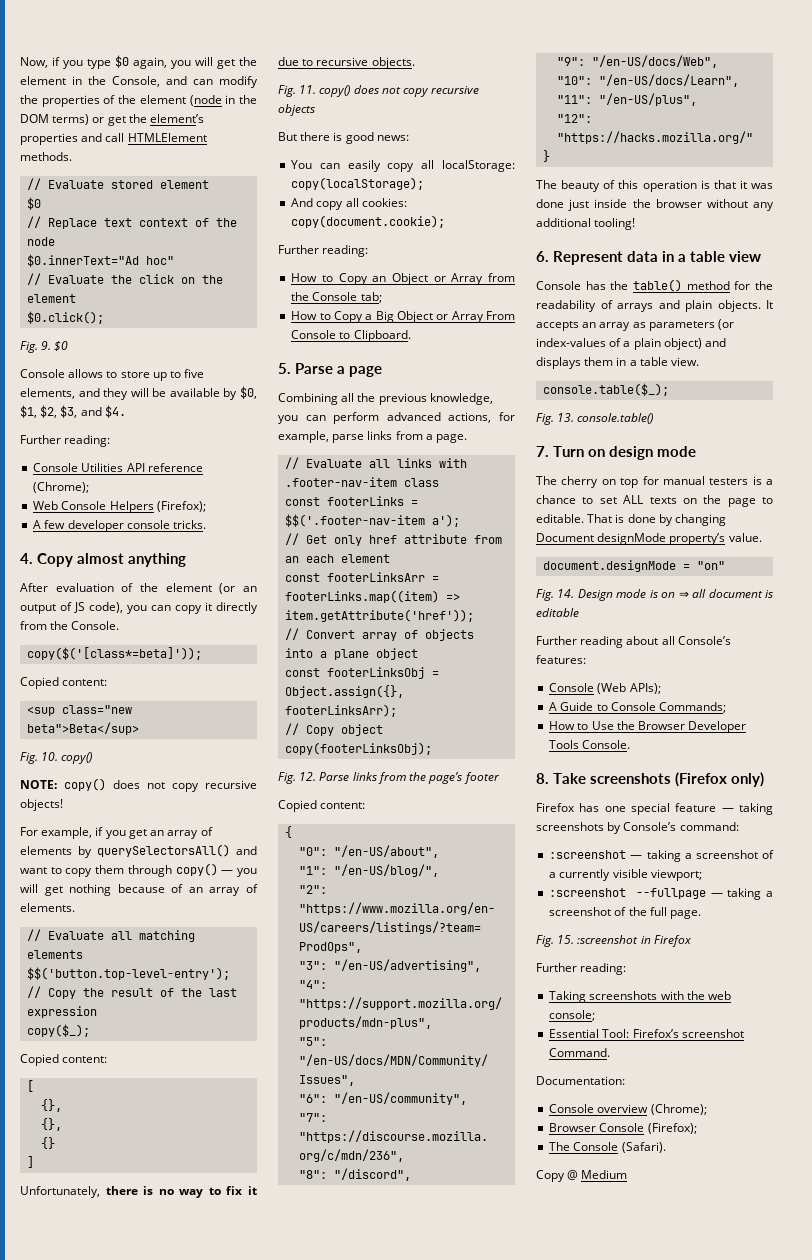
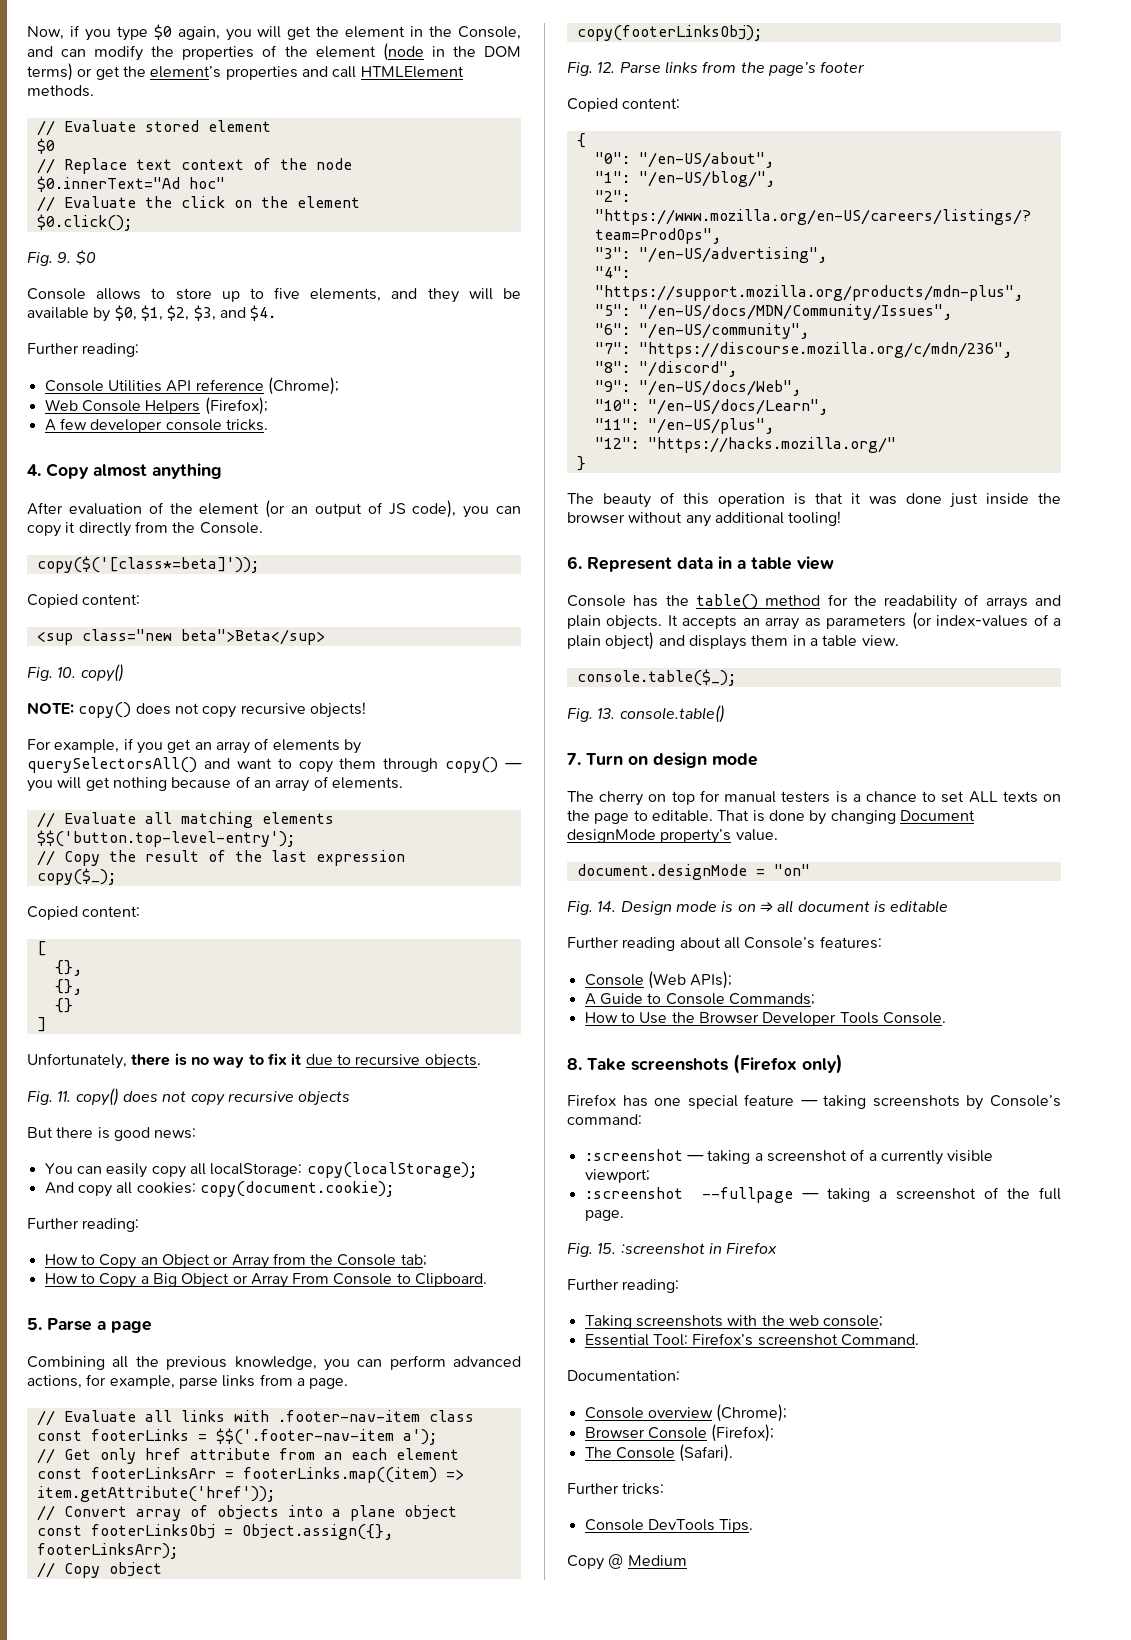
+ Further tricks:
+ Console DevTools Tips.

